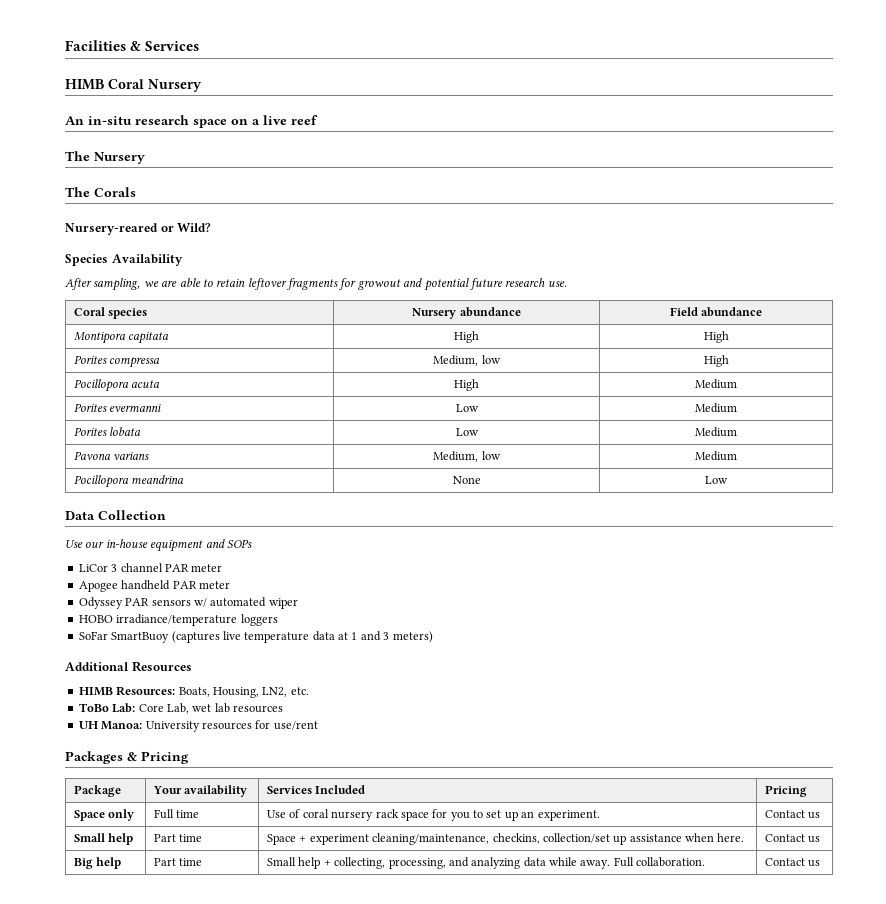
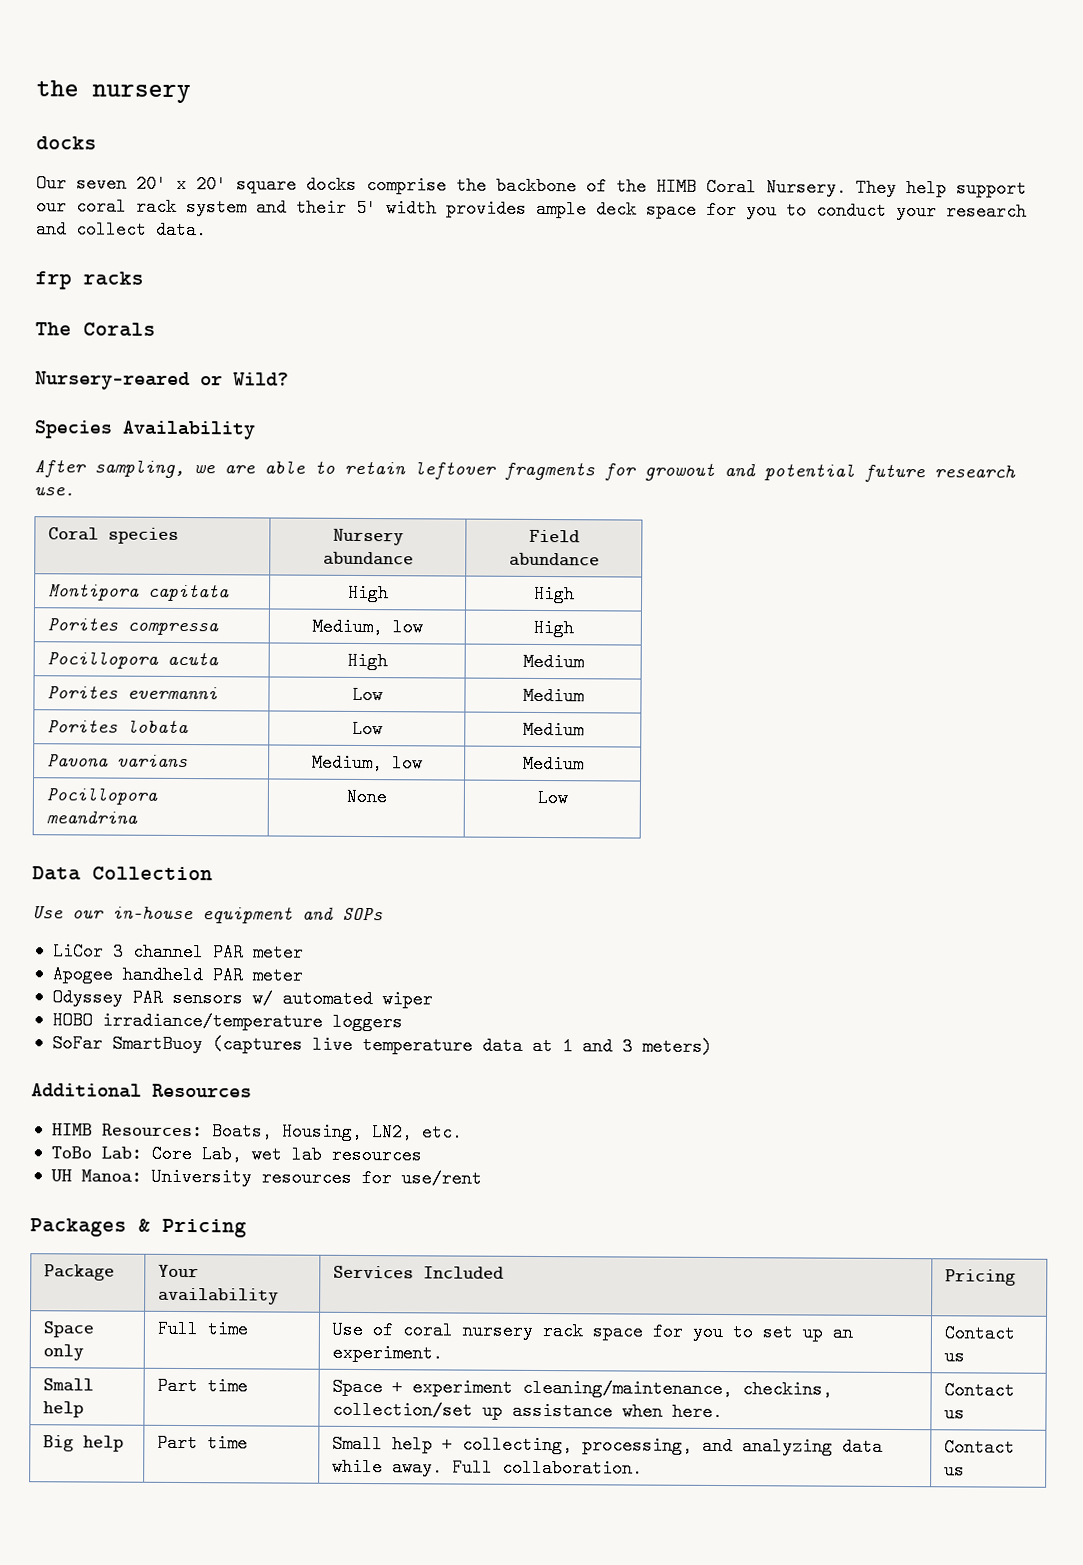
- Facilities & Services
- HIMB Coral Nursery
- An in-situ research space on a live reef
- The Nursery
+ the nursery
+ docks
+ Our seven 20' x 20' square docks comprise the backbone of the HIMB Coral Nursery. They help support our coral rack system and their 5' width provides ample deck space for you to conduct your research and collect data.
+ frp racks

